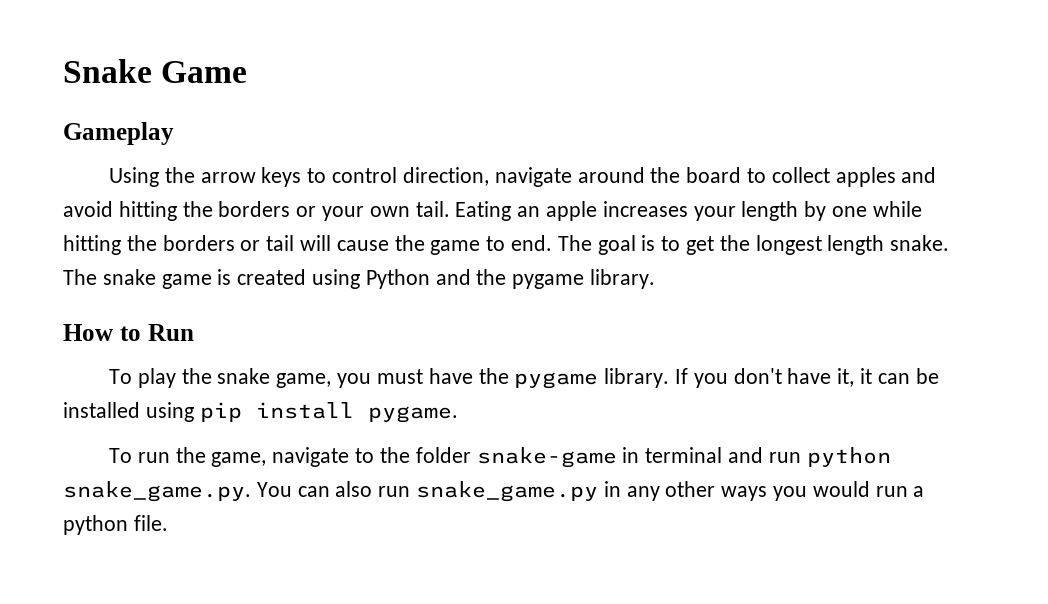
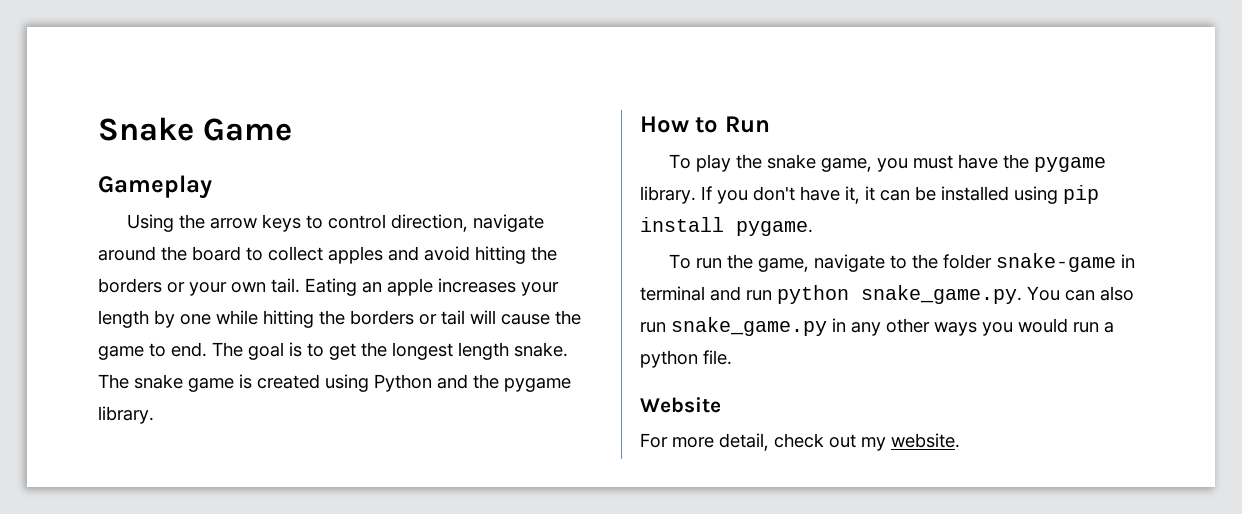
+ Website
+ For more detail, check out my website.

